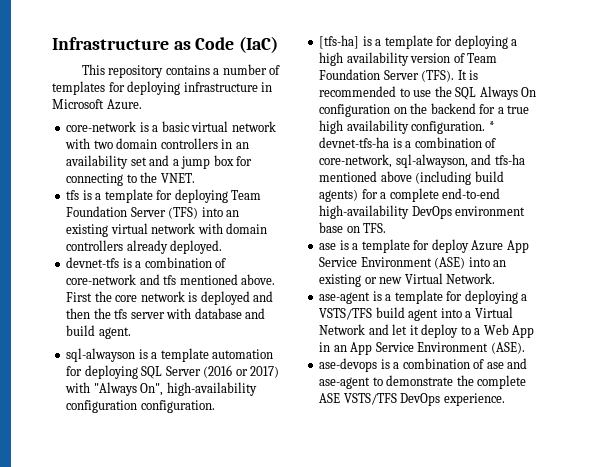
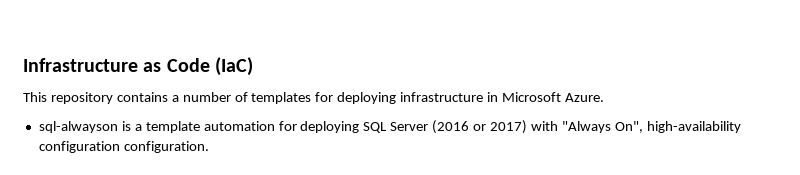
- core-network is a basic virtual network with two domain controllers in an availability set and a jump box for connecting to the VNET.
- tfs is a template for deploying Team Foundation Server (TFS) into an existing virtual network with domain controllers already deployed.
- devnet-tfs is a combination of core-network and tfs mentioned above. First the core network is deployed and then the tfs server with database and build agent.
- [tfs-ha] is a template for deploying a high availability version of Team Foundation Server (TFS). It is recommended to use the SQL Always On configuration on the backend for a true high availability configuration. * devnet-tfs-ha is a combination of core-network, sql-alwayson, and tfs-ha mentioned above (including build agents) for a complete end-to-end high-availability DevOps environment base on TFS.
- ase is a template for deploy Azure App Service Environment (ASE) into an existing or new Virtual Network.
- ase-agent is a template for deploying a VSTS/TFS build agent into a Virtual Network and let it deploy to a Web App in an App Service Environment (ASE).
- ase-devops is a combination of ase and ase-agent to demonstrate the complete ASE VSTS/TFS DevOps experience.

